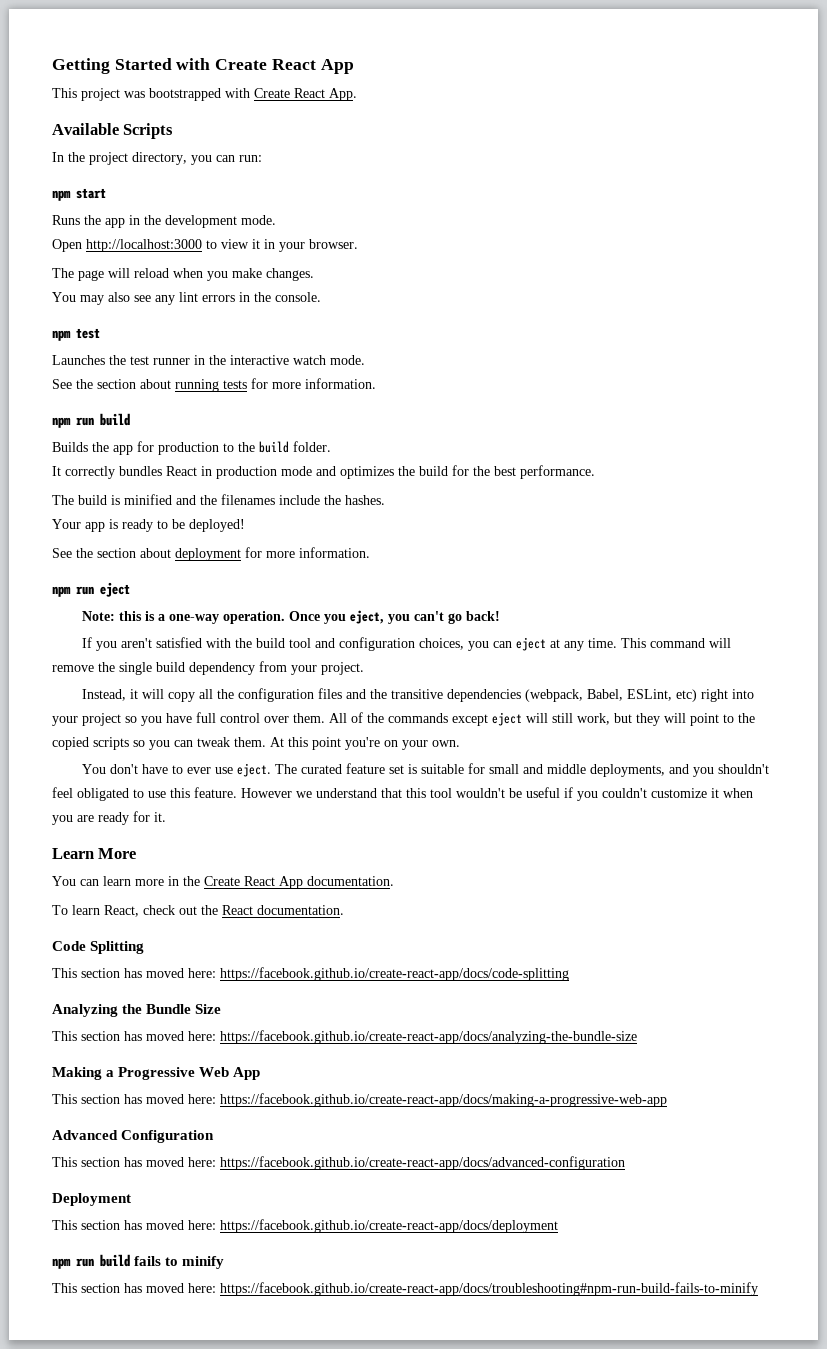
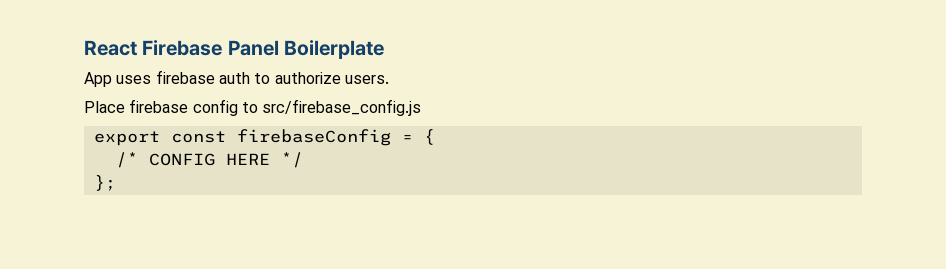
- Getting Started with Create React App
- This project was bootstrapped with Create React App.
- Available Scripts
- In the project directory, you can run:
- npm start
- Runs the app in the development mode.
- Open http://localhost:3000 to view it in your browser.
- The page will reload when you make changes.
- You may also see any lint errors in the console.
- npm test
- Launches the test runner in the interactive watch mode.
- See the section about running tests for more information.
- npm run build
- Builds the app for production to the build folder.
- It correctly bundles React in production mode and optimizes the build for the best performance.
- The build is minified and the filenames include the hashes.
- Your app is ready to be deployed!
- See the section about deployment for more information.
- npm run eject
- Note: this is a one-way operation. Once you eject, you can't go back!
- If you aren't satisfied with the build tool and configuration choices, you can eject at any time. This command will remove the single build dependency from your project.
- Instead, it will copy all the configuration files and the transitive dependencies (webpack, Babel, ESLint, etc) right into your project so you have full control over them. All of the commands except eject will still work, but they will point to the copied scripts so you can tweak them. At this point you're on your own.
- You don't have to ever use eject. The curated feature set is suitable for small and middle deployments, and you shouldn't feel obligated to use this feature. However we understand that this tool wouldn't be useful if you couldn't customize it when you are ready for it.
- Learn More
- You can learn more in the Create React App documentation.
- To learn React, check out the React documentation.
- Code Splitting
- This section has moved here: https://facebook.github.io/create-react-app/docs/code-splitting
- Analyzing the Bundle Size
- This section has moved here: https://facebook.github.io/create-react-app/docs/analyzing-the-bundle-size
- Making a Progressive Web App
- This section has moved here: https://facebook.github.io/create-react-app/docs/making-a-progressive-web-app
- Advanced Configuration
- This section has moved here: https://facebook.github.io/create-react-app/docs/advanced-configuration
- Deployment
- This section has moved here: https://facebook.github.io/create-react-app/docs/deployment
- npm run build fails to minify
- This section has moved here: https://facebook.github.io/create-react-app/docs/troubleshooting#npm-run-build-fails-to-minify
+ React Firebase Panel Boilerplate
+ App uses firebase auth to authorize users.
+ Place firebase config to src/firebase_config.js
+ export const firebaseConfig = {
+ /* CONFIG HERE */
+ };

